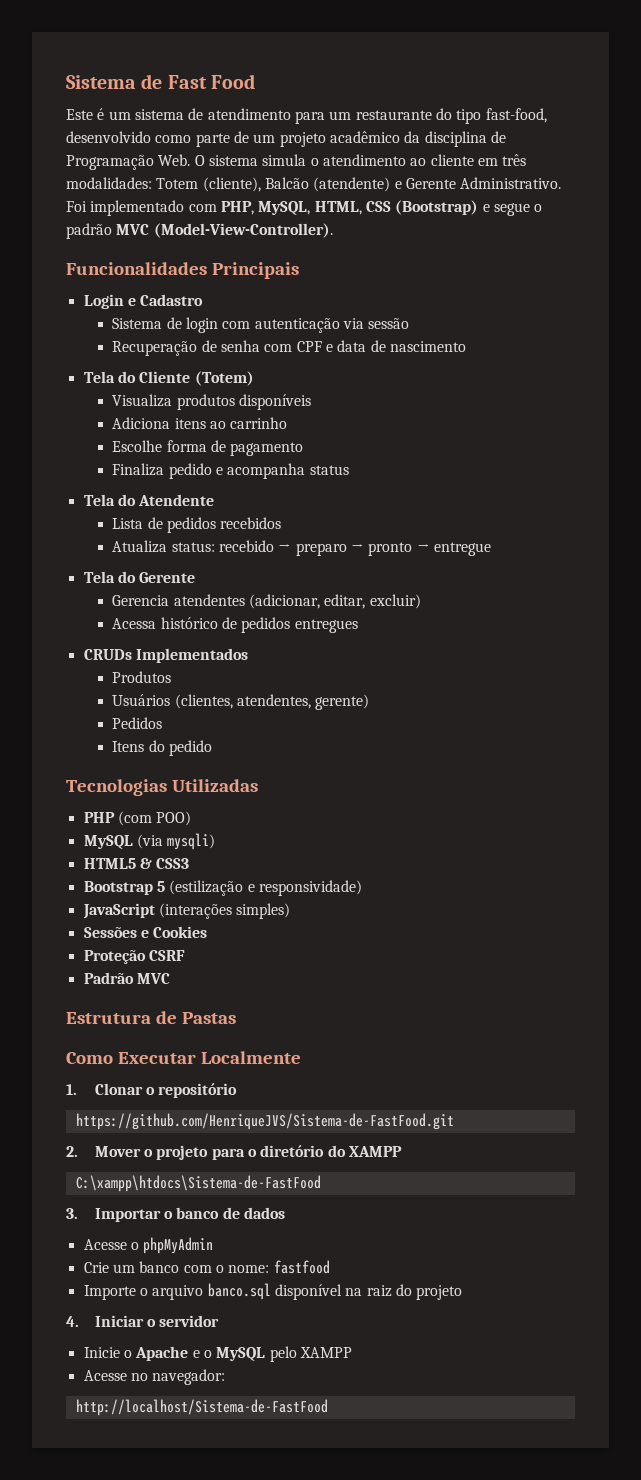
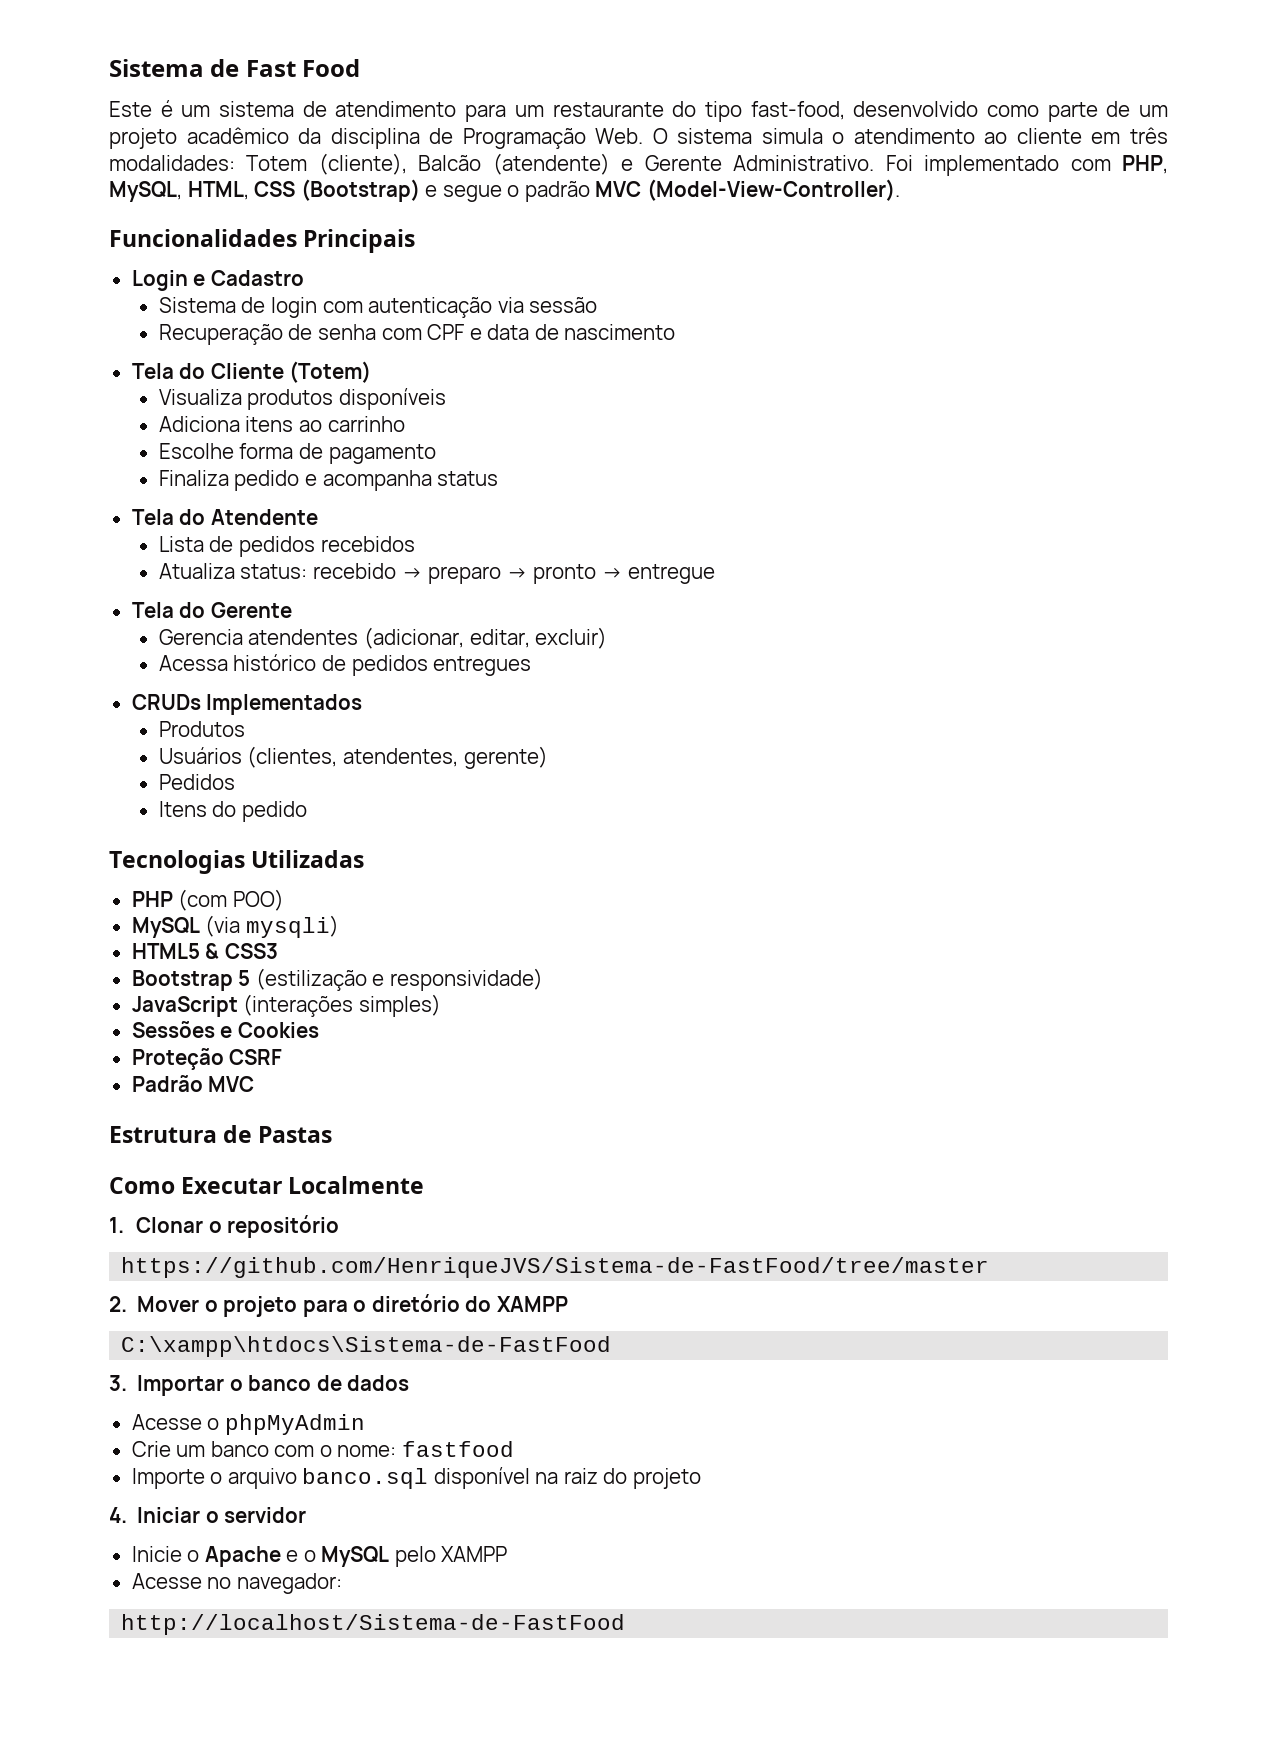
- https://github.com/HenriqueJVS/Sistema-de-FastFood.git
+ https://github.com/HenriqueJVS/Sistema-de-FastFood/tree/master

